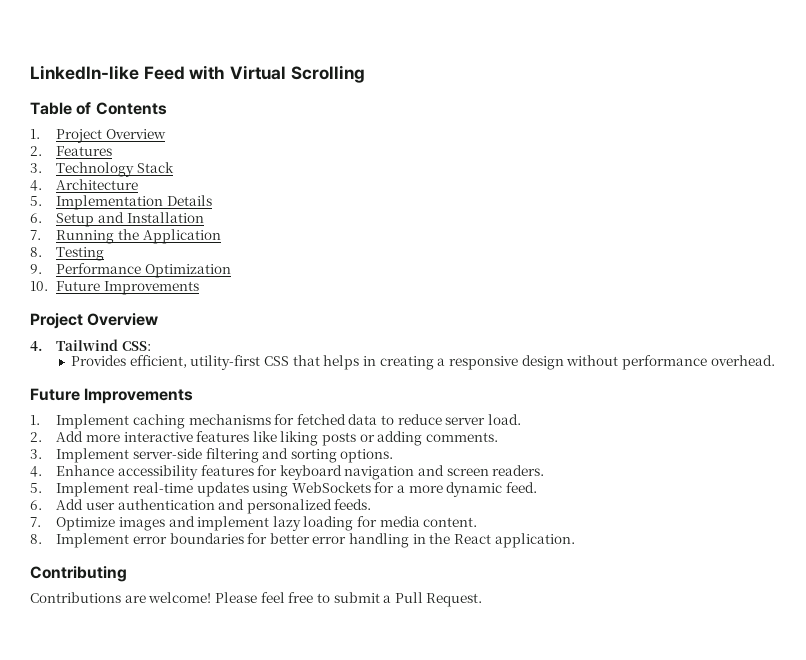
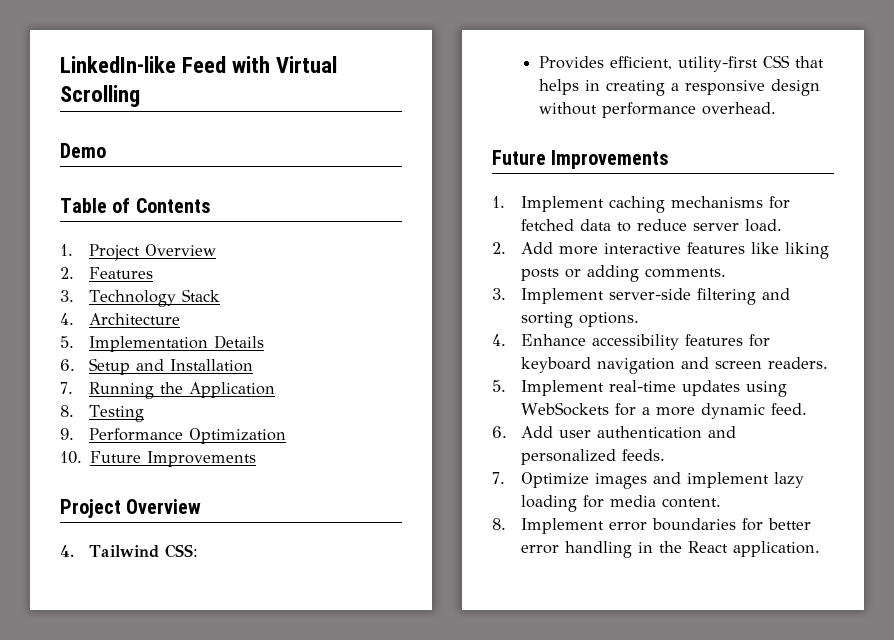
+ Demo
- Contributing
- Contributions are welcome! Please feel free to submit a Pull Request.

